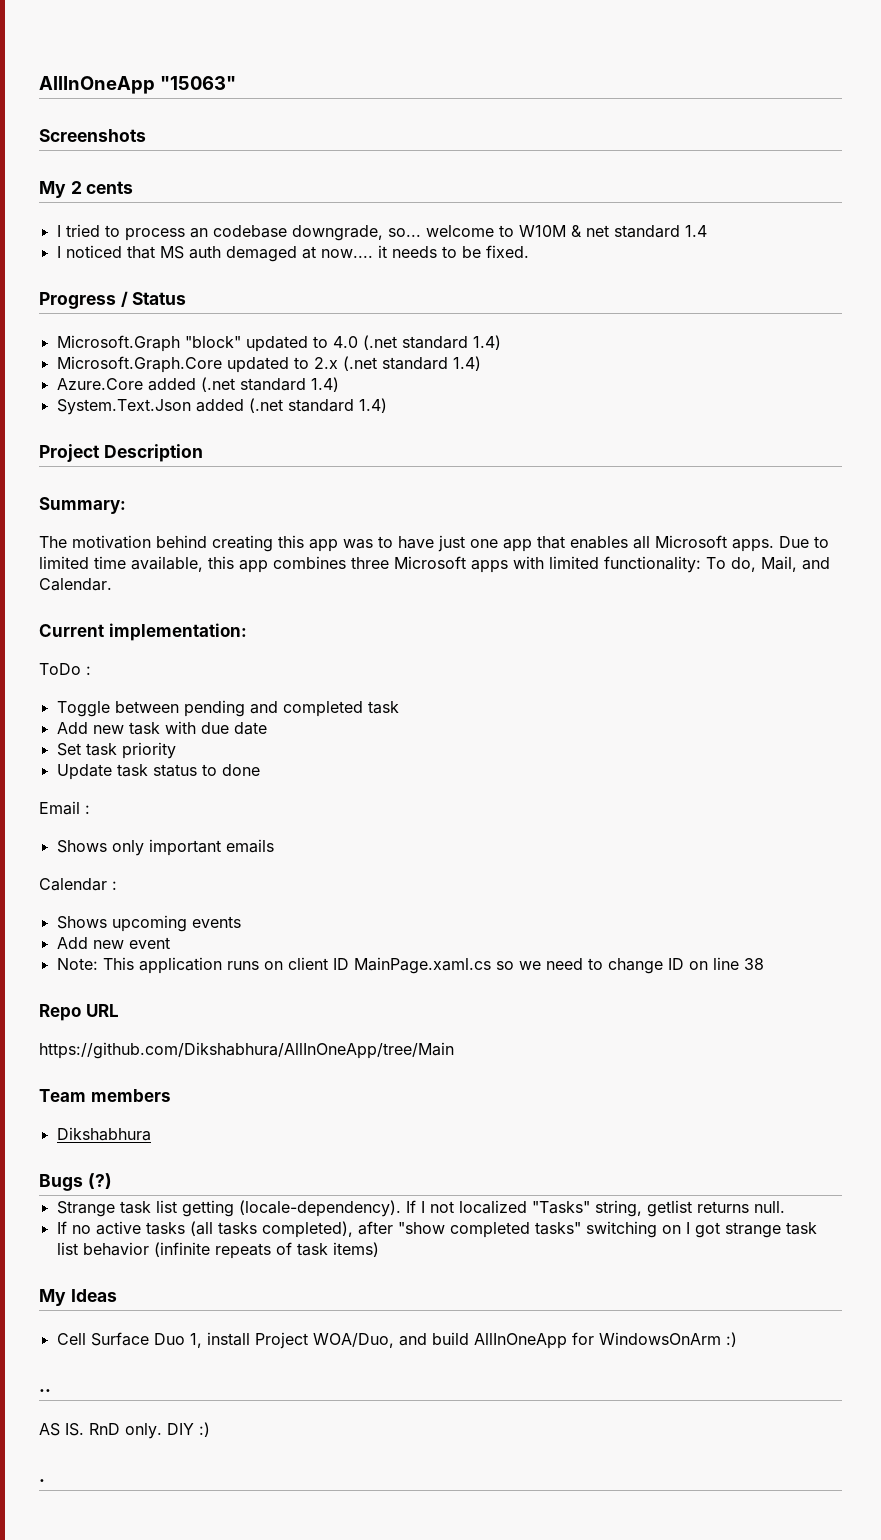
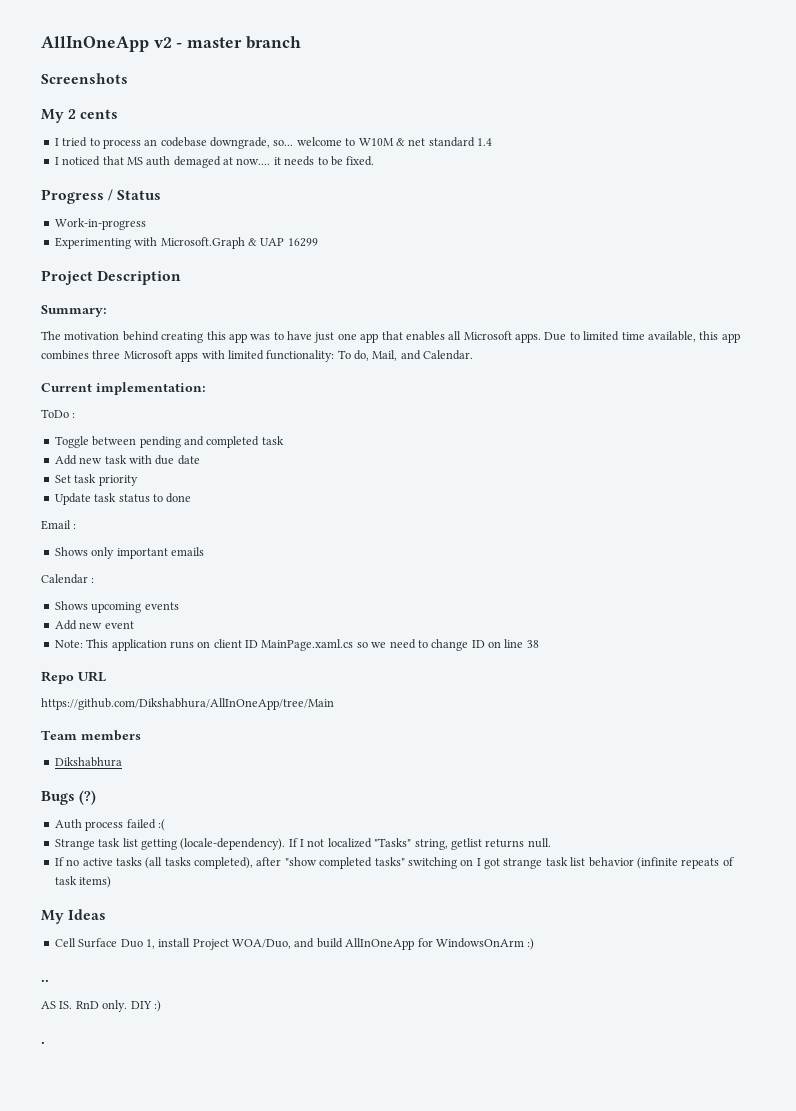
- AllInOneApp "15063"
+ AllInOneApp v2 - master branch
- Microsoft.Graph "block" updated to 4.0 (.net standard 1.4)
- Microsoft.Graph.Core updated to 2.x (.net standard 1.4)
- Azure.Core added (.net standard 1.4)
- System.Text.Json added (.net standard 1.4)
+ Work-in-progress
+ Experimenting with Microsoft.Graph & UAP 16299
+ Auth process failed :(

